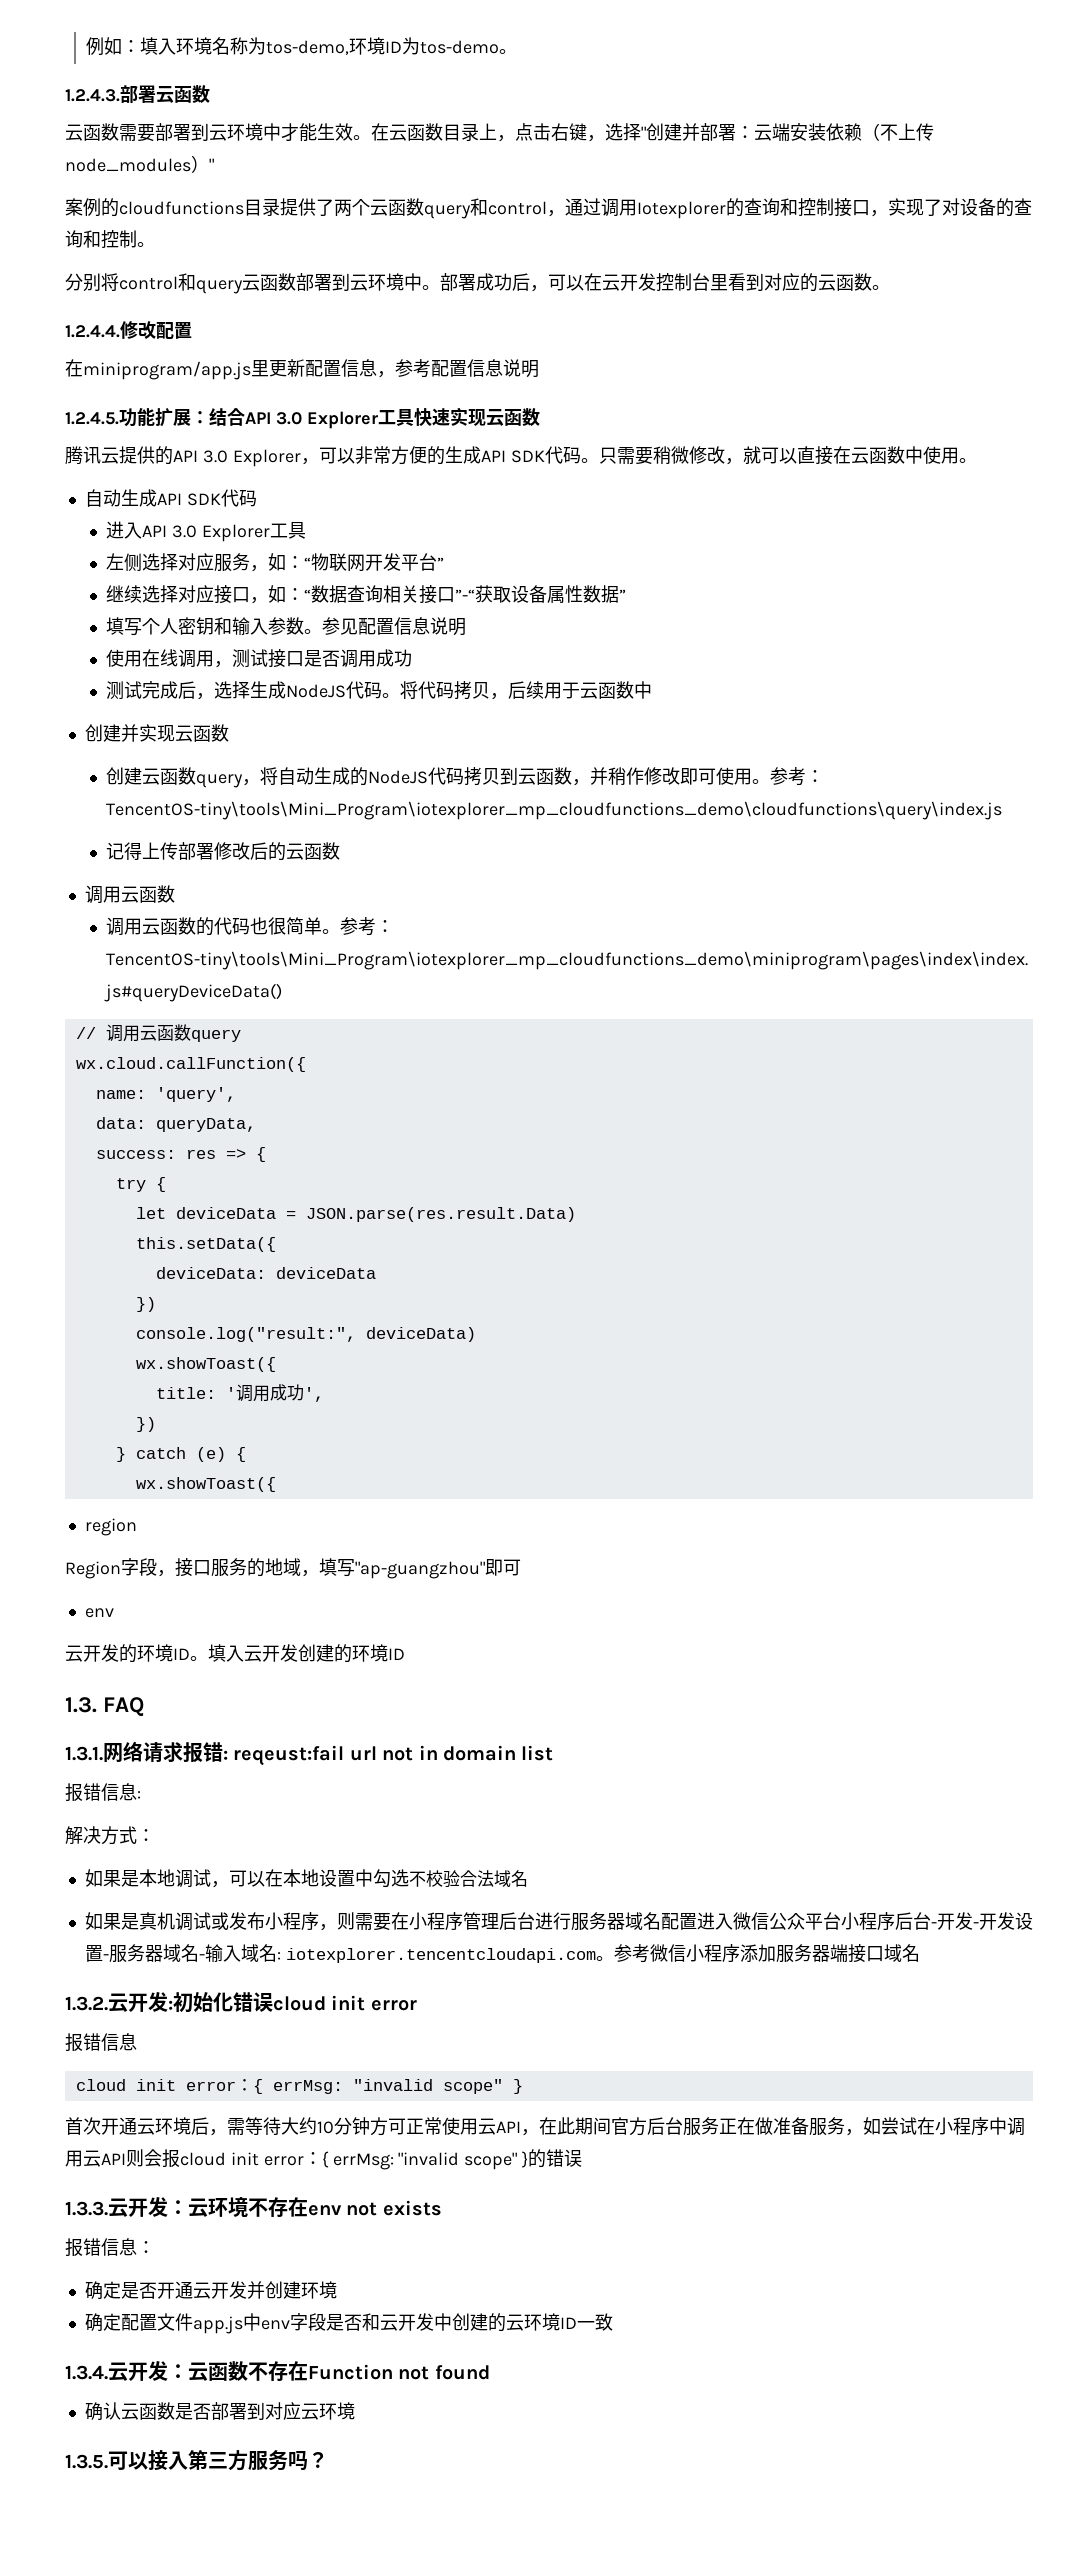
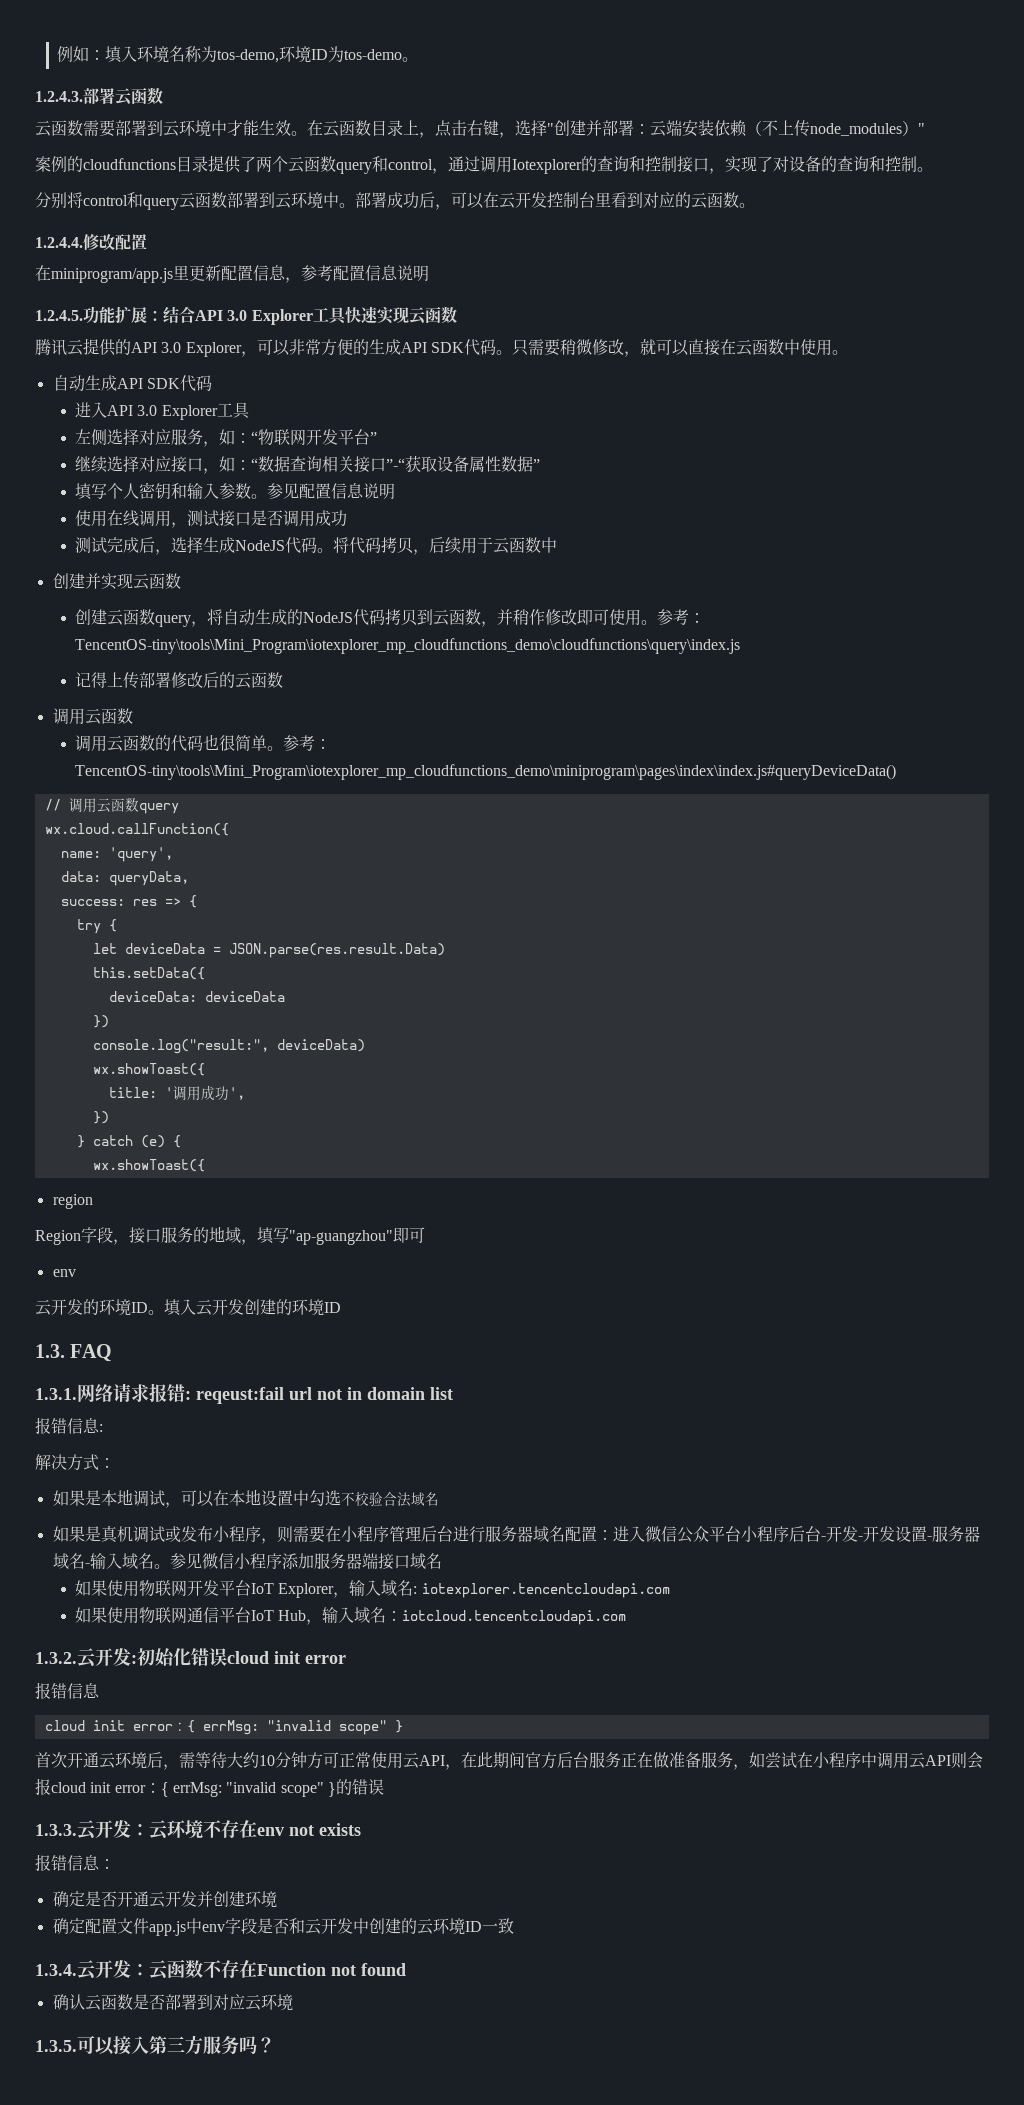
- 如果是真机调试或发布小程序，则需要在小程序管理后台进行服务器域名配置进入微信公众平台小程序后台-开发-开发设置-服务器域名-输入域名: iotexplorer.tencentcloudapi.com。参考微信小程序添加服务器端接口域名
+ 如果是真机调试或发布小程序，则需要在小程序管理后台进行服务器域名配置：进入微信公众平台小程序后台-开发-开发设置-服务器域名-输入域名。参见微信小程序添加服务器端接口域名
+ 如果使用物联网开发平台IoT Explorer，输入域名: iotexplorer.tencentcloudapi.com
+ 如果使用物联网通信平台IoT Hub，输入域名：iotcloud.tencentcloudapi.com

